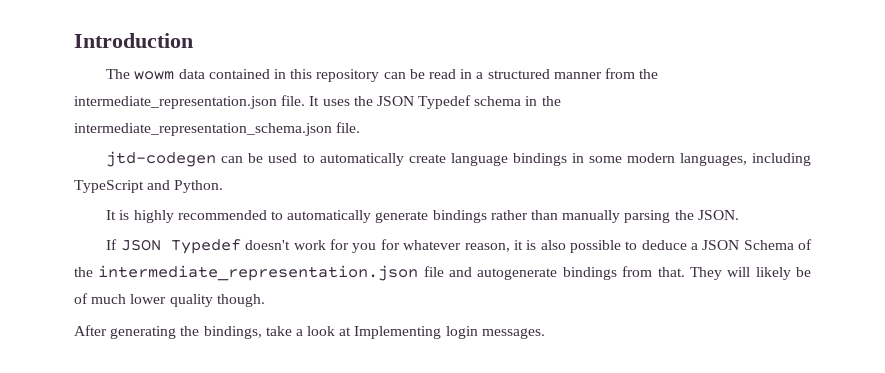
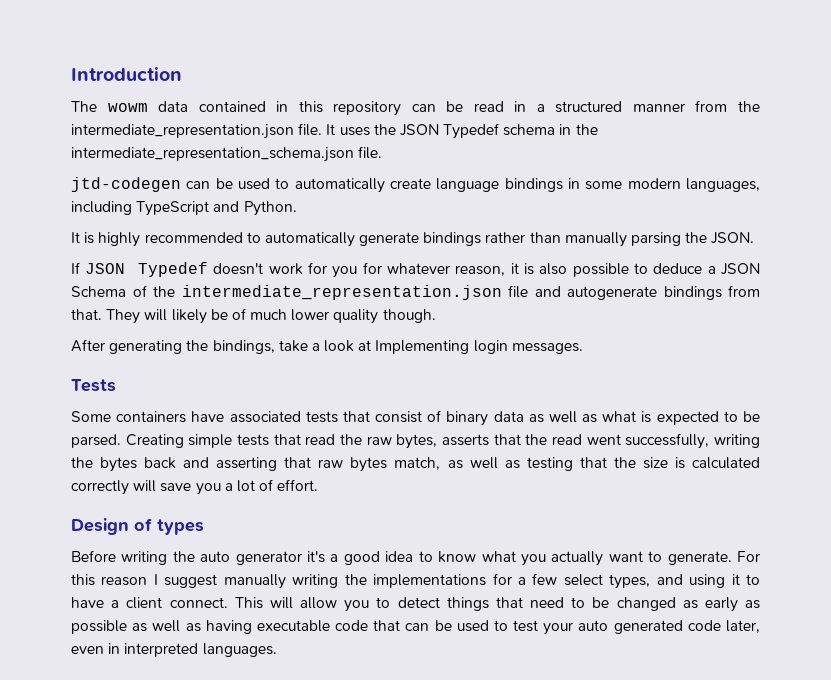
+ Tests
+ Some containers have associated tests that consist of binary data as well as what is expected to be parsed. Creating simple tests that read the raw bytes, asserts that the read went successfully, writing the bytes back and asserting that raw bytes match, as well as testing that the size is calculated correctly will save you a lot of effort.
+ Design of types
+ Before writing the auto generator it's a good idea to know what you actually want to generate. For this reason I suggest manually writing the implementations for a few select types, and using it to have a client connect. This will allow you to detect things that need to be changed as early as possible as well as having executable code that can be used to test your auto generated code later, even in interpreted languages.

